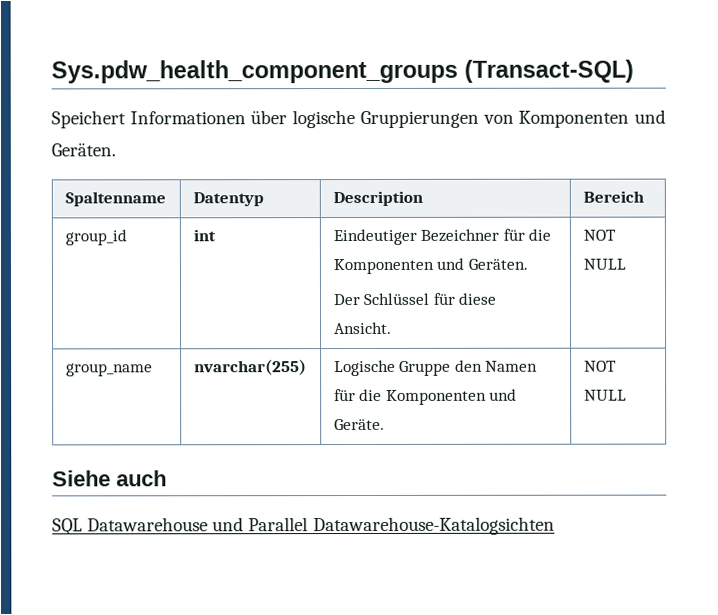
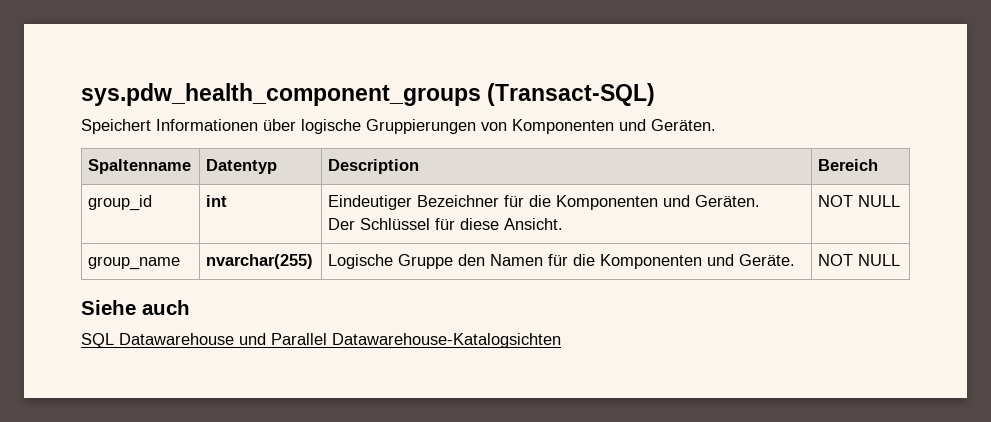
- Sys.pdw_health_component_groups (Transact-SQL)
+ sys.pdw_health_component_groups (Transact-SQL)

